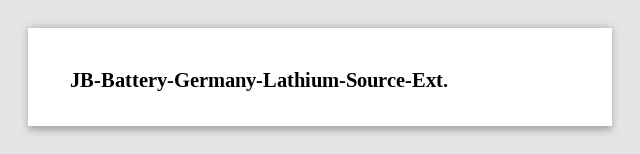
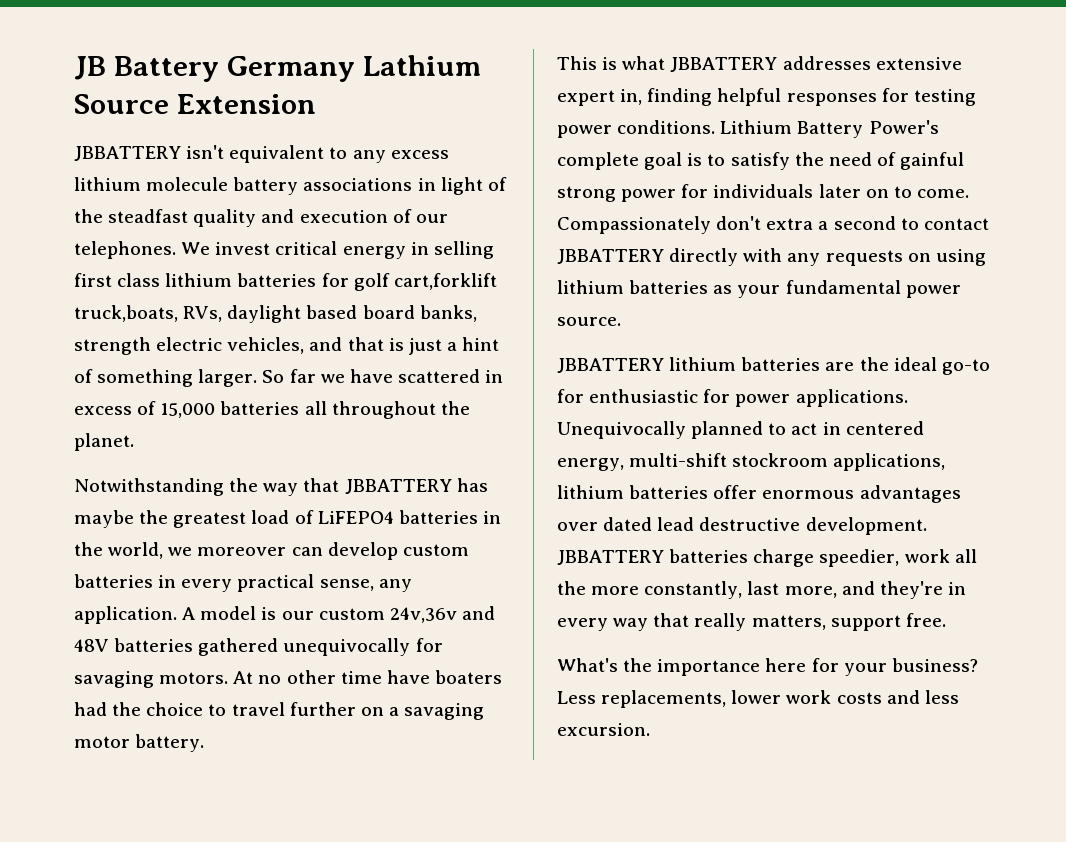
- JB-Battery-Germany-Lathium-Source-Ext.
+ JB Battery Germany Lathium Source Extension
+ JBBATTERY isn't equivalent to any excess lithium molecule battery associations in light of the steadfast quality and execution of our telephones. We invest critical energy in selling first class lithium batteries for golf cart,forklift truck,boats, RVs, daylight based board banks, strength electric vehicles, and that is just a hint of something larger. So far we have scattered in excess of 15,000 batteries all throughout the planet.
+ Notwithstanding the way that JBBATTERY has maybe the greatest load of LiFEPO4 batteries in the world, we moreover can develop custom batteries in every practical sense, any application. A model is our custom 24v,36v and 48V batteries gathered unequivocally for savaging motors. At no other time have boaters had the choice to travel further on a savaging motor battery.
+ This is what JBBATTERY addresses extensive expert in, finding helpful responses for testing power conditions. Lithium Battery Power's complete goal is to satisfy the need of gainful strong power for individuals later on to come. Compassionately don't extra a second to contact JBBATTERY directly with any requests on using lithium batteries as your fundamental power source.
+ JBBATTERY lithium batteries are the ideal go-to for enthusiastic for power applications. Unequivocally planned to act in centered energy, multi-shift stockroom applications, lithium batteries offer enormous advantages over dated lead destructive development. JBBATTERY batteries charge speedier, work all the more constantly, last more, and they're in every way that really matters, support free.
+ What's the importance here for your business? Less replacements, lower work costs and less excursion.

